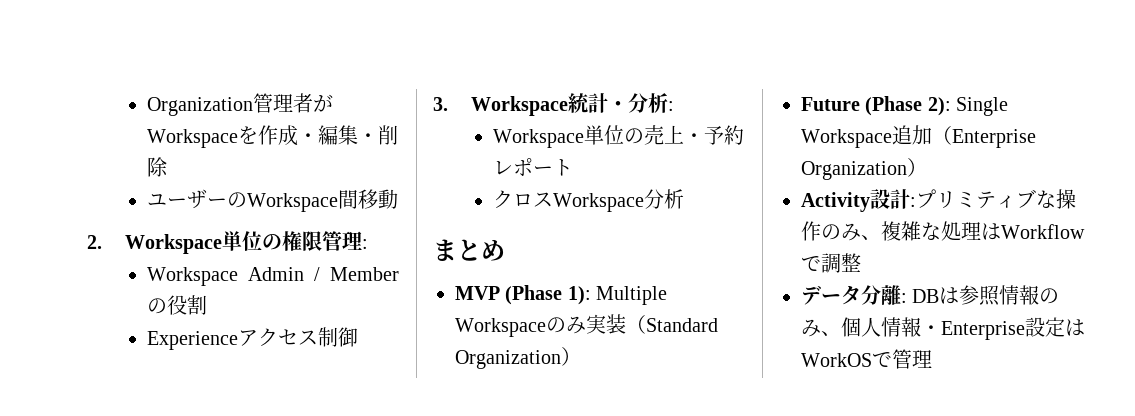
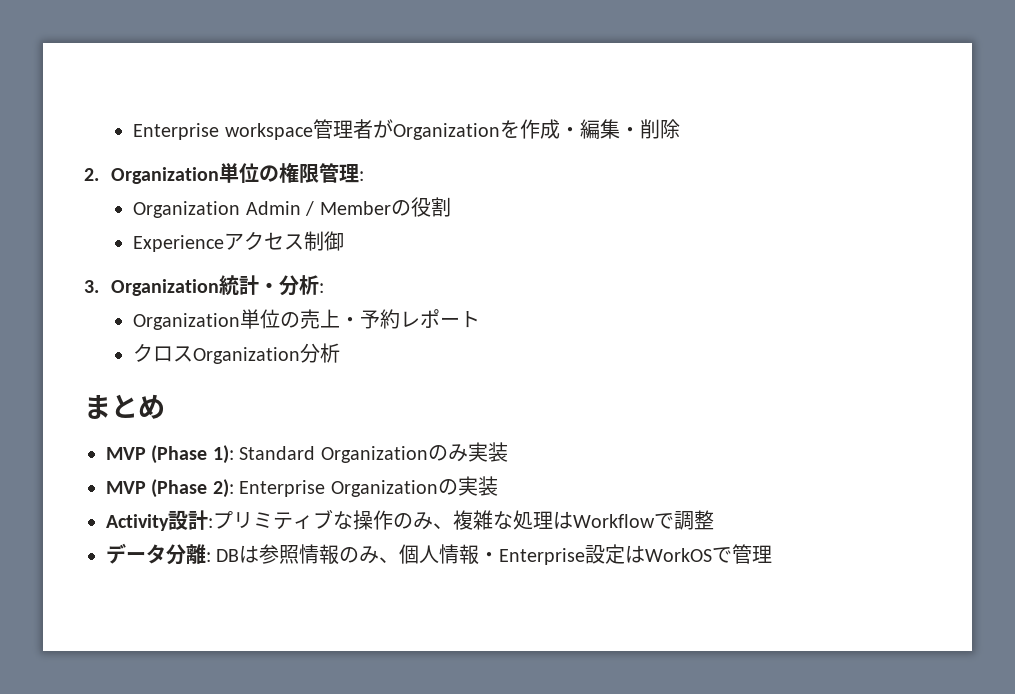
- Organization管理者がWorkspaceを作成・編集・削除
+ Enterprise workspace管理者がOrganizationを作成・編集・削除
- ユーザーのWorkspace間移動
- 2. Workspace単位の権限管理:
+ 2. Organization単位の権限管理:
- Workspace Admin / Memberの役割
+ Organization Admin / Memberの役割
- 3. Workspace統計・分析:
+ 3. Organization統計・分析:
- Workspace単位の売上・予約レポート
+ Organization単位の売上・予約レポート
- クロスWorkspace分析
+ クロスOrganization分析
- MVP (Phase 1): Multiple Workspaceのみ実装（Standard Organization）
- Future (Phase 2): Single Workspace追加（Enterprise Organization）
+ MVP (Phase 1): Standard Organizationのみ実装
+ MVP (Phase 2): Enterprise Organizationの実装

